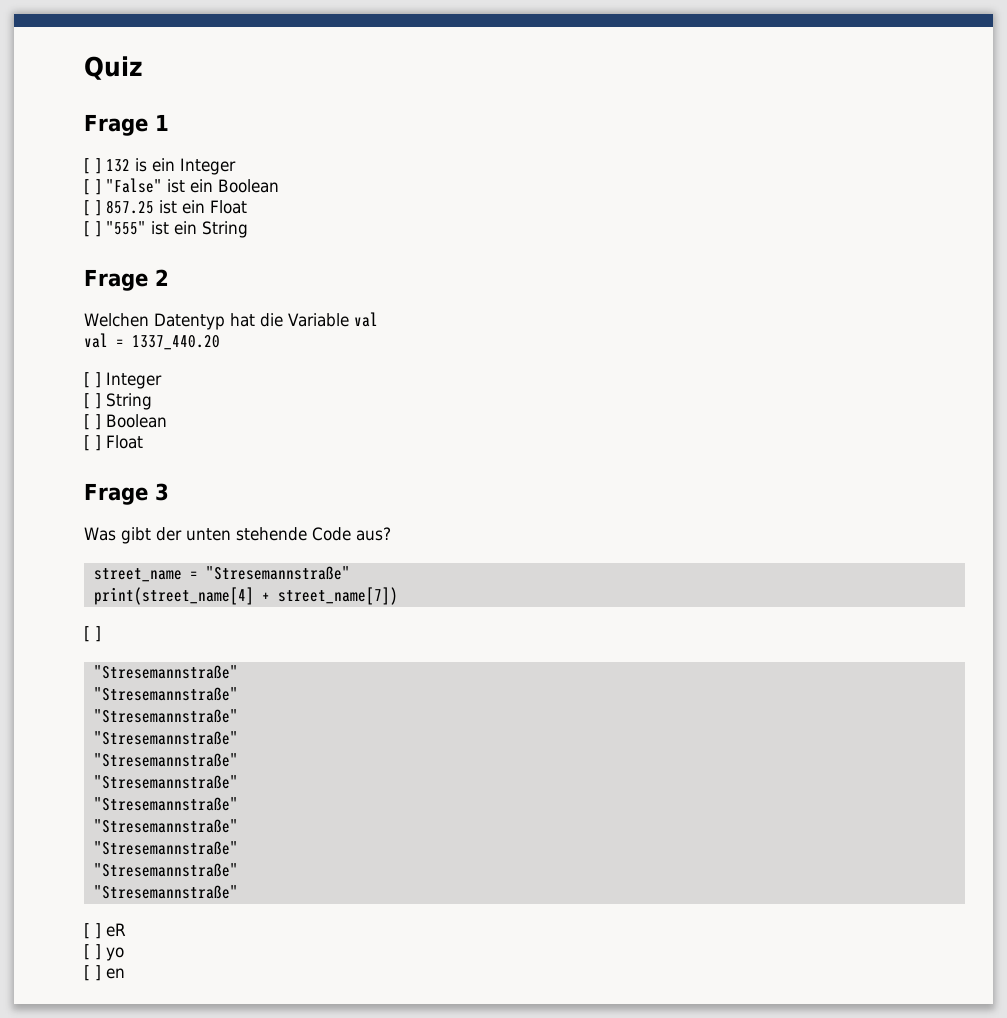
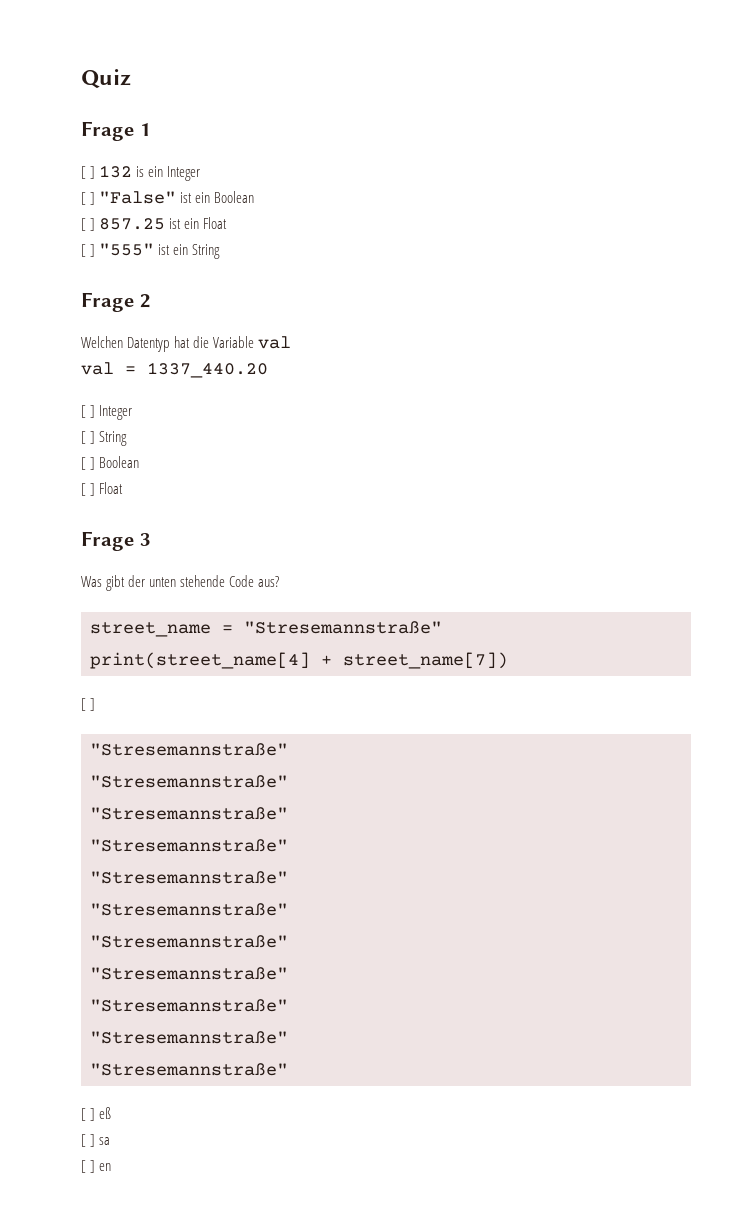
- [ ] eR
- [ ] yo
+ [ ] eß
+ [ ] sa

